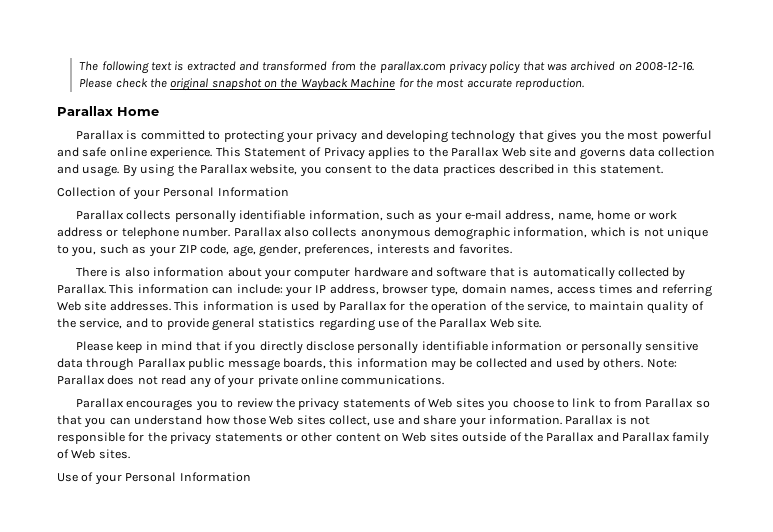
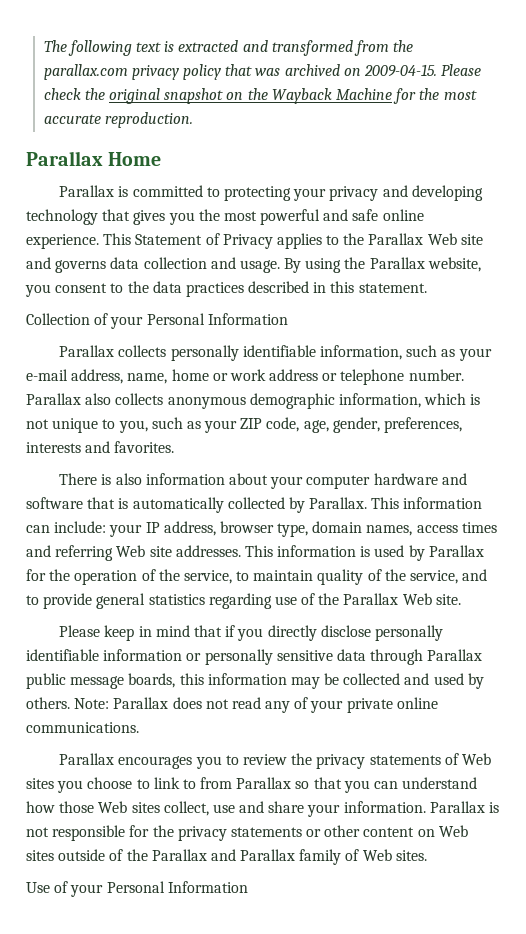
- The following text is extracted and transformed from the parallax.com privacy policy that was archived on 2008-12-16.
+ The following text is extracted and transformed from the parallax.com privacy policy that was archived on 2009-04-15.

